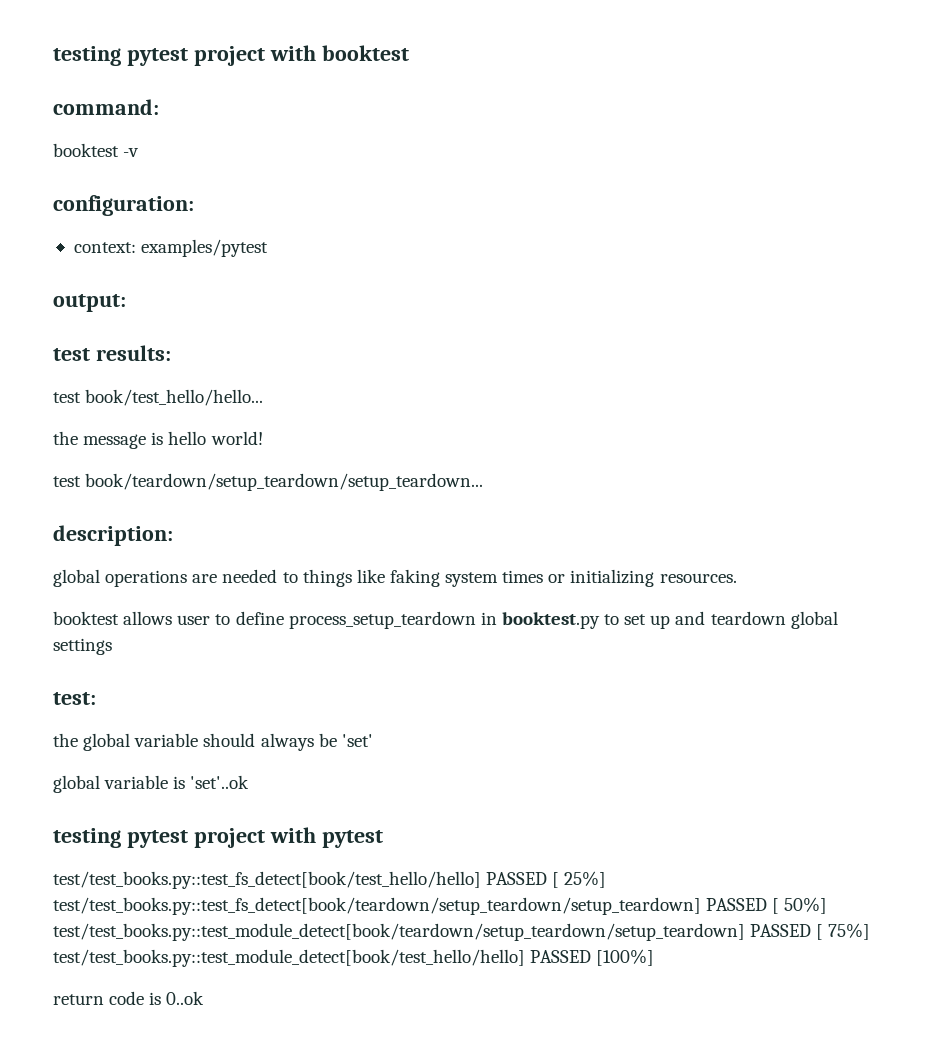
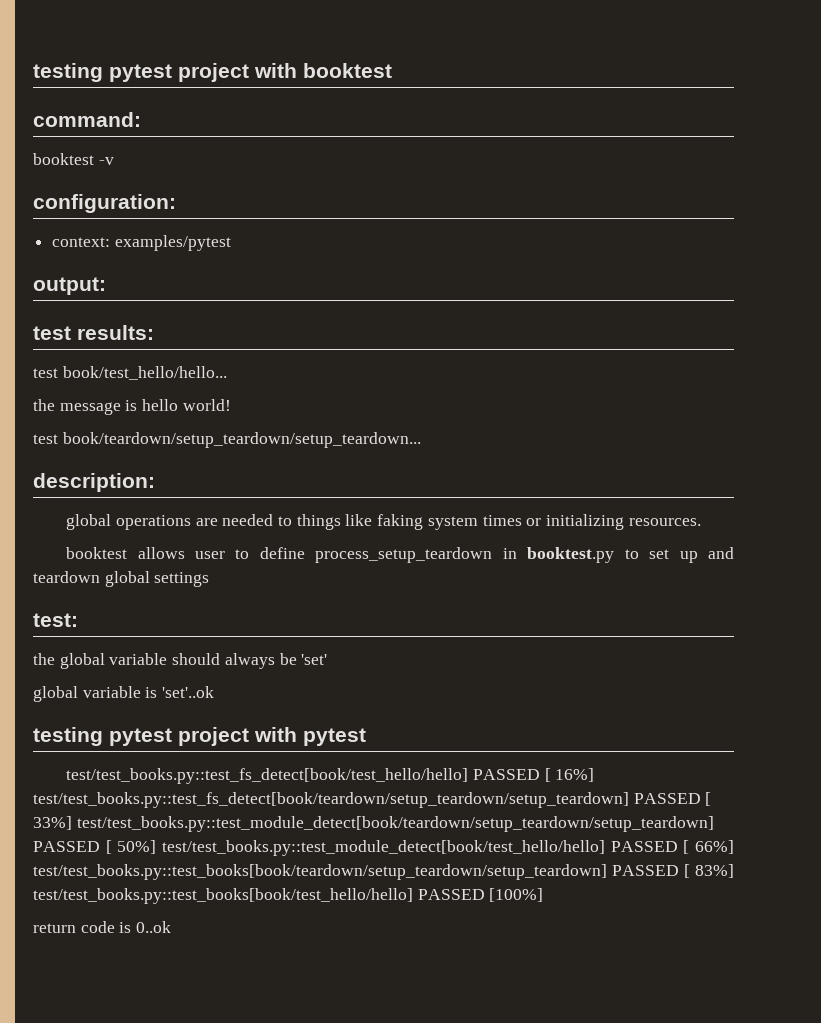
- test/test_books.py::test_fs_detect[book/test_hello/hello] PASSED [ 25%] test/test_books.py::test_fs_detect[book/teardown/setup_teardown/setup_teardown] PASSED [ 50%] test/test_books.py::test_module_detect[book/teardown/setup_teardown/setup_teardown] PASSED [ 75%] test/test_books.py::test_module_detect[book/test_hello/hello] PASSED [100%]
+ test/test_books.py::test_fs_detect[book/test_hello/hello] PASSED [ 16%] test/test_books.py::test_fs_detect[book/teardown/setup_teardown/setup_teardown] PASSED [ 33%] test/test_books.py::test_module_detect[book/teardown/setup_teardown/setup_teardown] PASSED [ 50%] test/test_books.py::test_module_detect[book/test_hello/hello] PASSED [ 66%] test/test_books.py::test_books[book/teardown/setup_teardown/setup_teardown] PASSED [ 83%] test/test_books.py::test_books[book/test_hello/hello] PASSED [100%]

